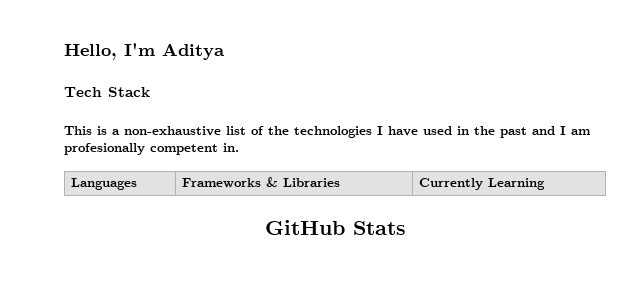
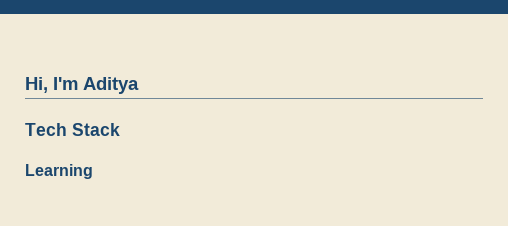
- Hello, I'm Aditya
+ Hi, I'm Aditya
- This is a non-exhaustive list of the technologies I have used in the past and I am profesionally competent in.
- Languages | Frameworks & Libraries | Currently Learning
+ Learning
- GitHub Stats

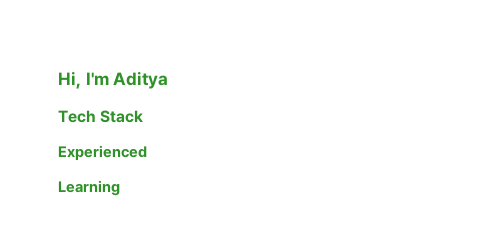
+ Experienced

